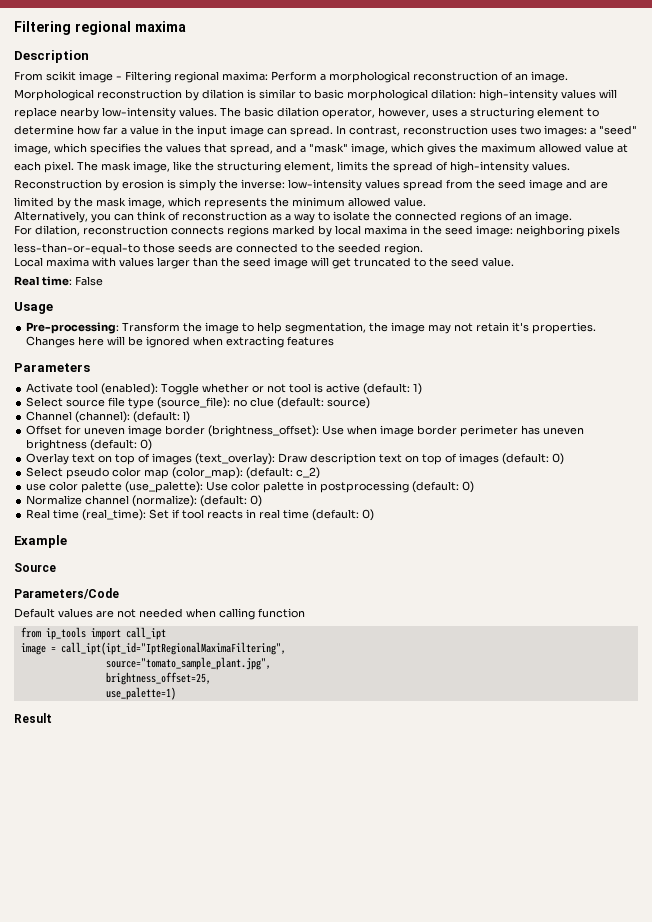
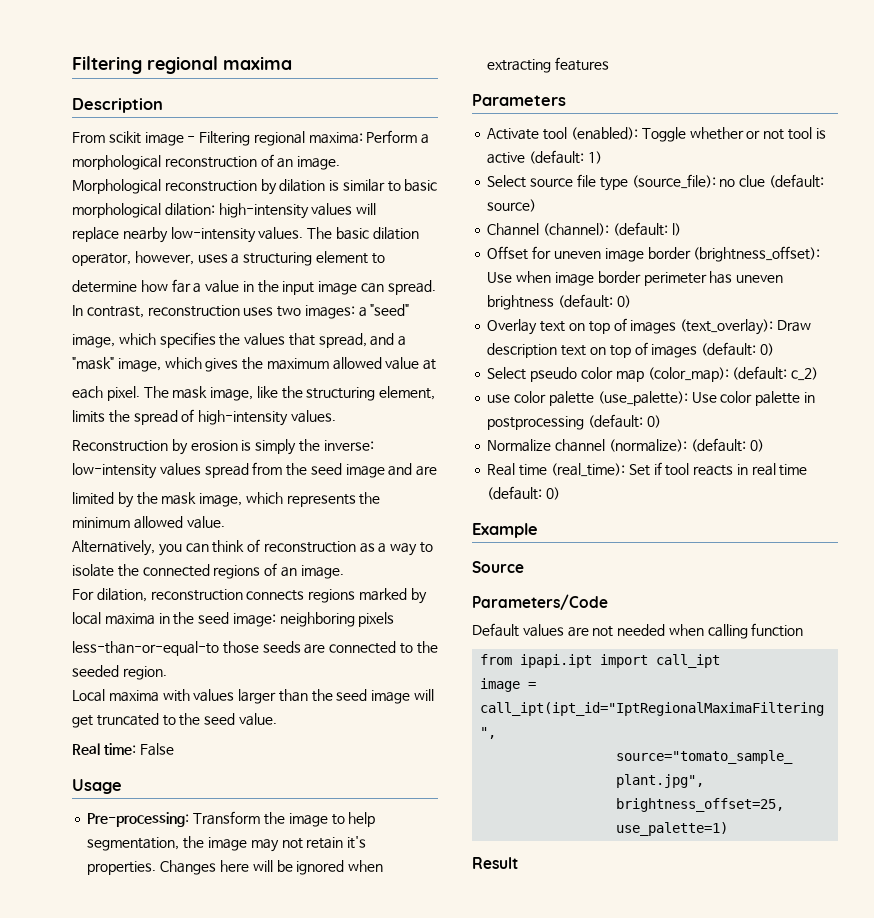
- from ip_tools import call_ipt
+ from ipapi.ipt import call_ipt

